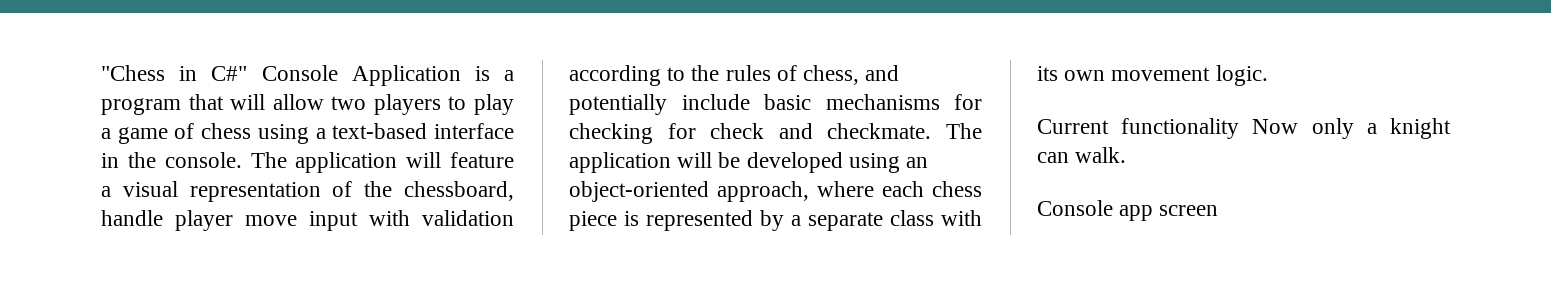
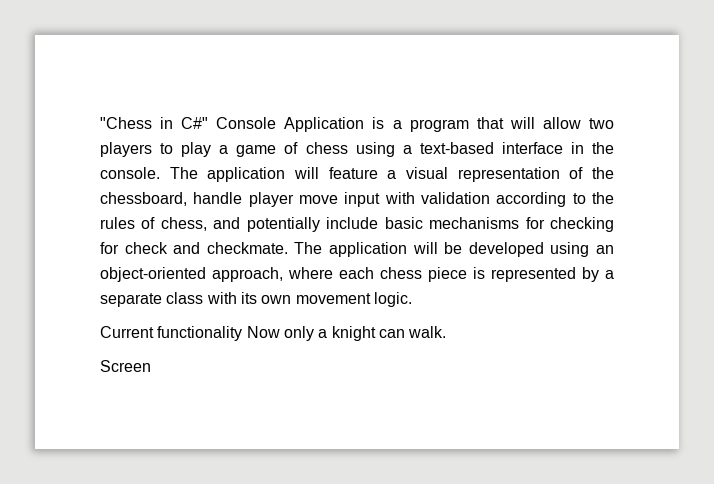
- Console app screen
+ Screen

